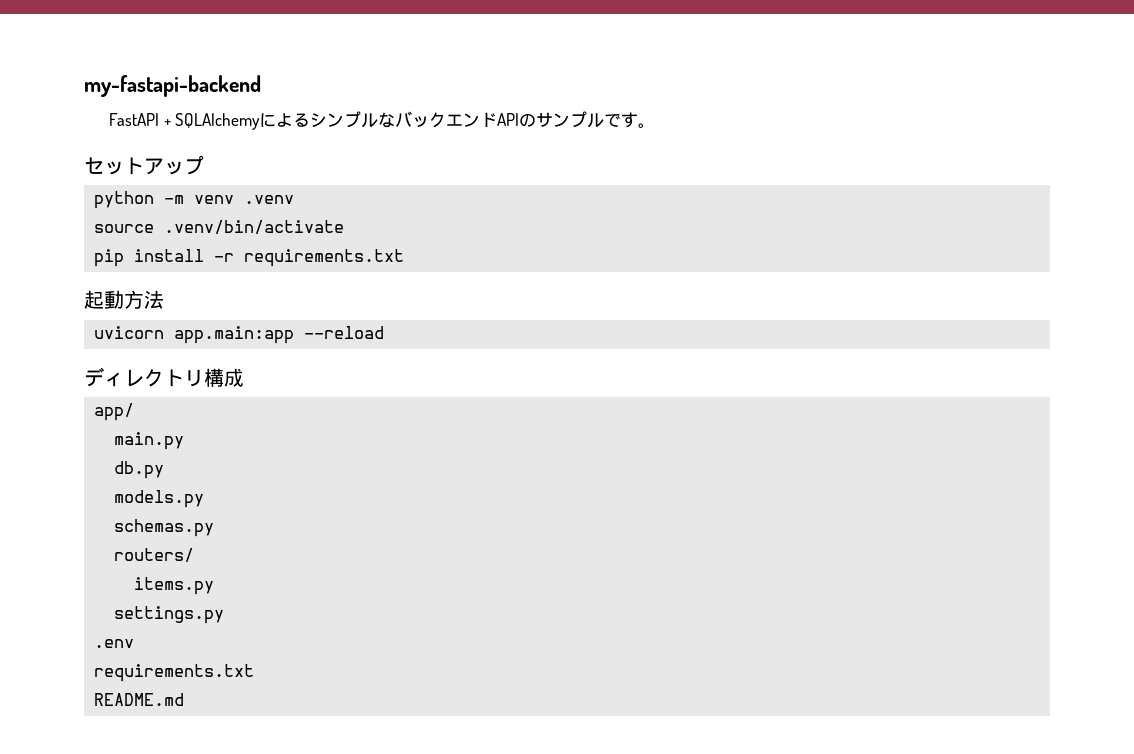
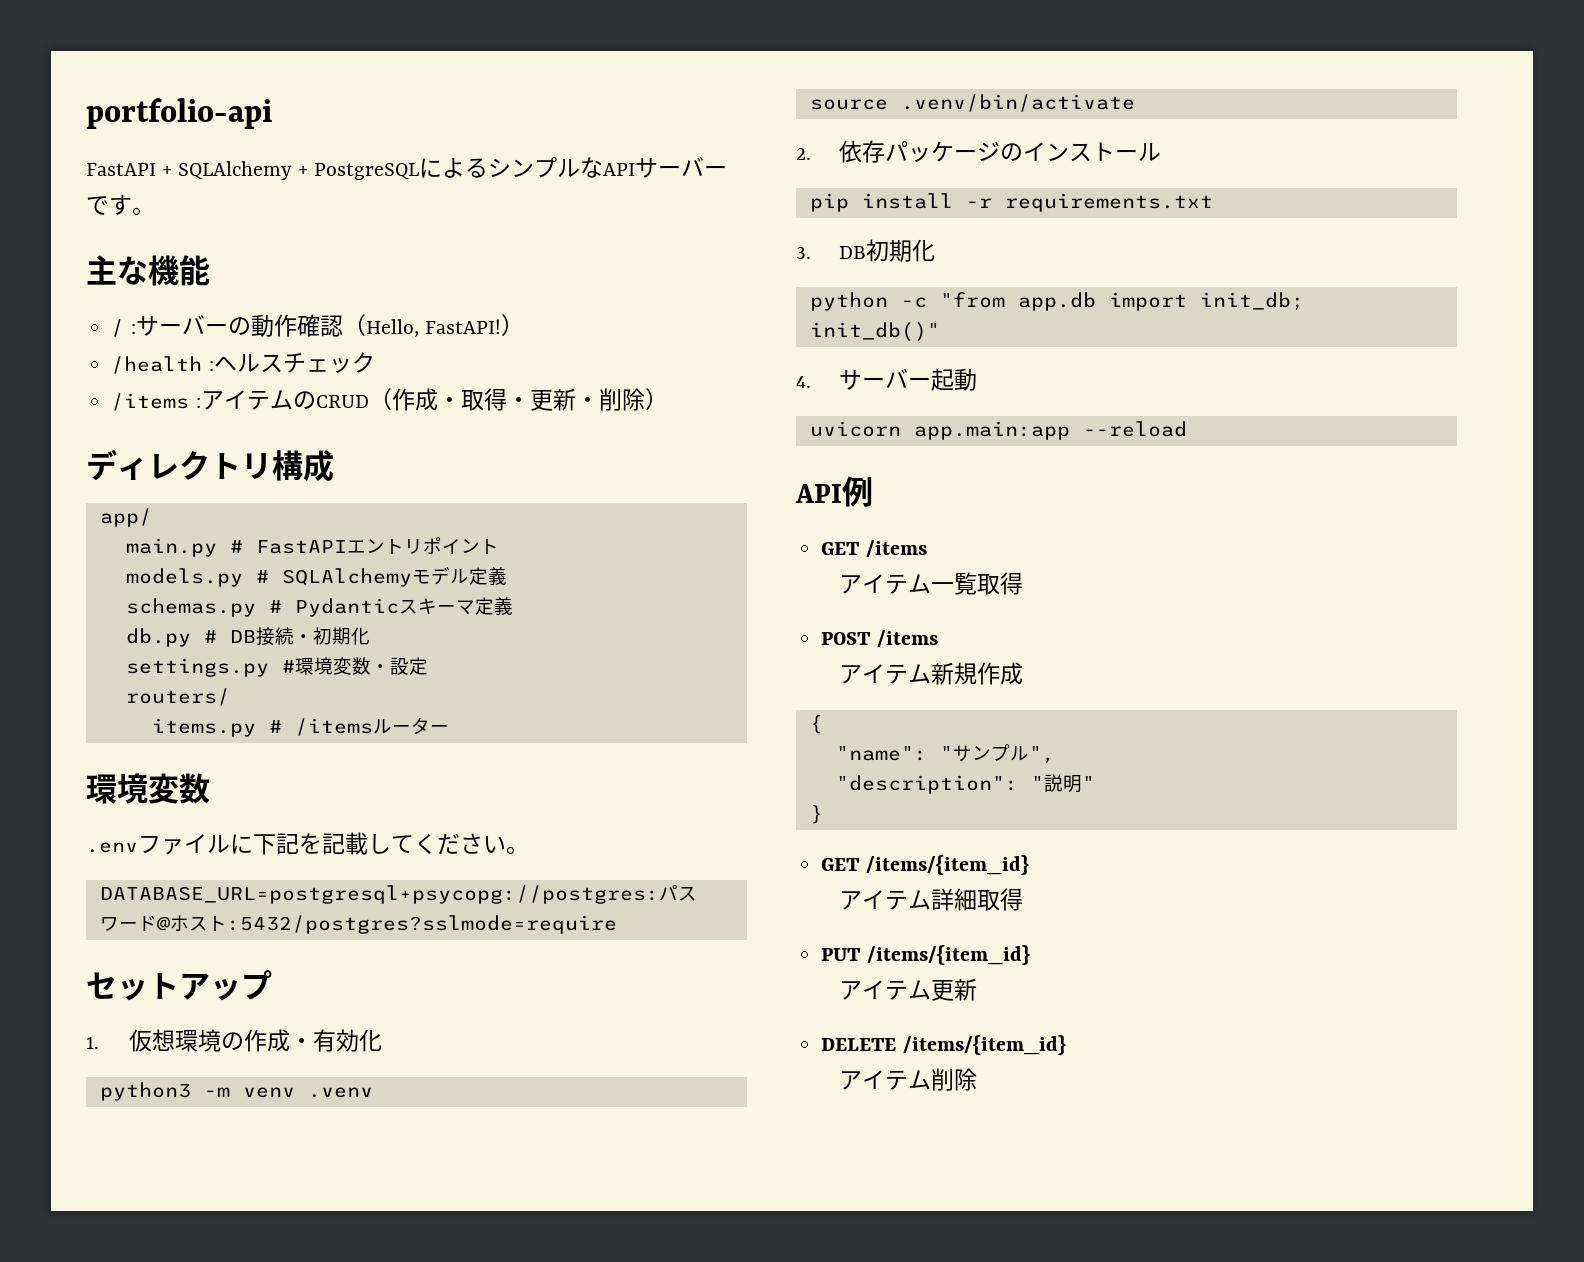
- my-fastapi-backend
+ portfolio-api
- FastAPI + SQLAlchemyによるシンプルなバックエンドAPIのサンプルです。
- セットアップ
- python -m venv .venv
- source .venv/bin/activate
- pip install -r requirements.txt
- 起動方法
- uvicorn app.main:app --reload
+ FastAPI + SQLAlchemy + PostgreSQLによるシンプルなAPIサーバーです。
+ 主な機能
+ / :サーバーの動作確認（Hello, FastAPI!）
+ /health :ヘルスチェック
+ /items :アイテムのCRUD（作成・取得・更新・削除）
- main.py
- db.py
- models.py
- schemas.py
+ main.py # FastAPIエントリポイント
+ models.py # SQLAlchemyモデル定義
+ schemas.py # Pydanticスキーマ定義
+ db.py # DB接続・初期化
+ settings.py #環境変数・設定
  routers/
- items.py
- settings.py
- .env
- requirements.txt
- README.md
+ items.py # /itemsルーター
+ 環境変数
+ .envファイルに下記を記載してください。
+ DATABASE_URL=postgresql+psycopg://postgres:パスワード@ホスト:5432/postgres?sslmode=require
+ セットアップ
+ 1.仮想環境の作成・有効化
+ python3 -m venv .venv
+ source .venv/bin/activate
+ 2.依存パッケージのインストール
+ pip install -r requirements.txt
+ 3. DB初期化
+ python -c "from app.db import init_db; init_db()"
+ 4.サーバー起動
+ uvicorn app.main:app --reload
+ API例
+ GET /items
+ アイテム一覧取得
+ POST /items
+ アイテム新規作成
+ {
+ "name": "サンプル",
+ "description": "説明"
+ }
+ GET /items/{item_id}
+ アイテム詳細取得
+ PUT /items/{item_id}
+ アイテム更新
+ DELETE /items/{item_id}
+ アイテム削除

